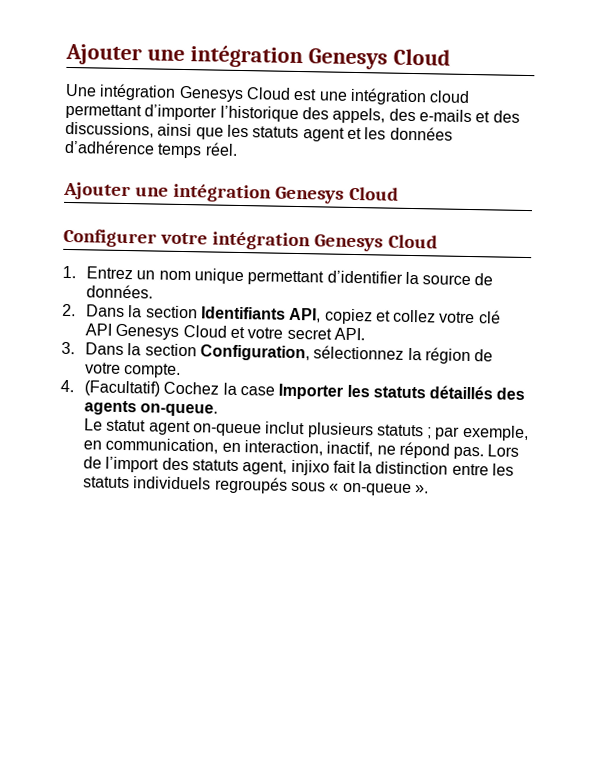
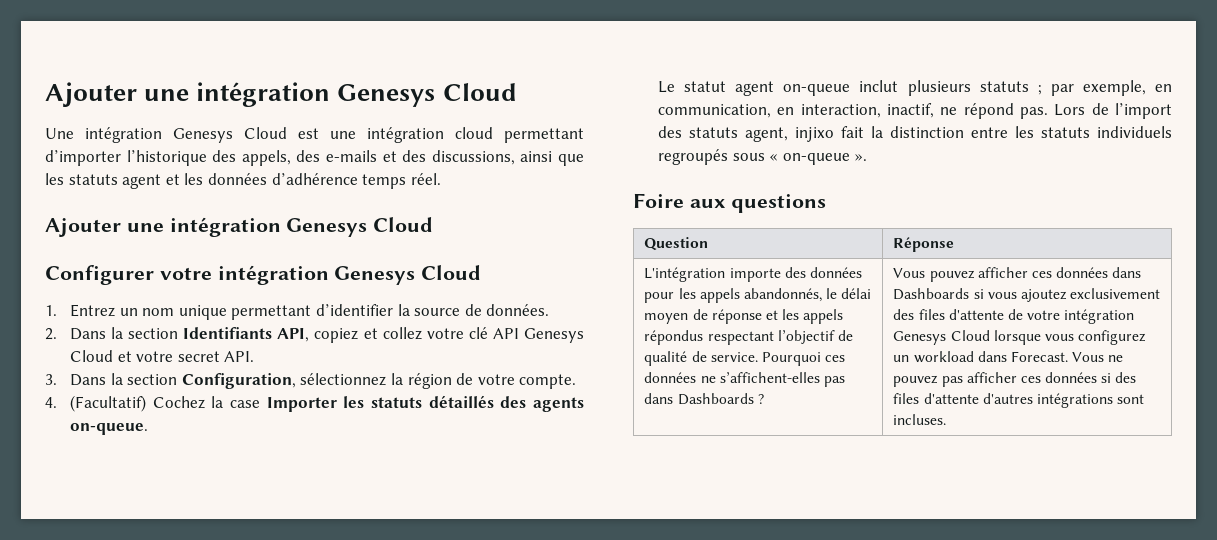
+ Foire aux questions
+ Question | Réponse
+ L'intégration importe des données pour les appels abandonnés, le délai moyen de réponse et les appels répondus respectant l’objectif de qualité de service. Pourquoi ces données ne s’affichent-elles pas dans Dashboards ? | Vous pouvez afficher ces données dans Dashboards si vous ajoutez exclusivement des files d'attente de votre intégration Genesys Cloud lorsque vous configurez un workload dans Forecast. Vous ne pouvez pas afficher ces données si des files d'attente d'autres intégrations sont incluses.

